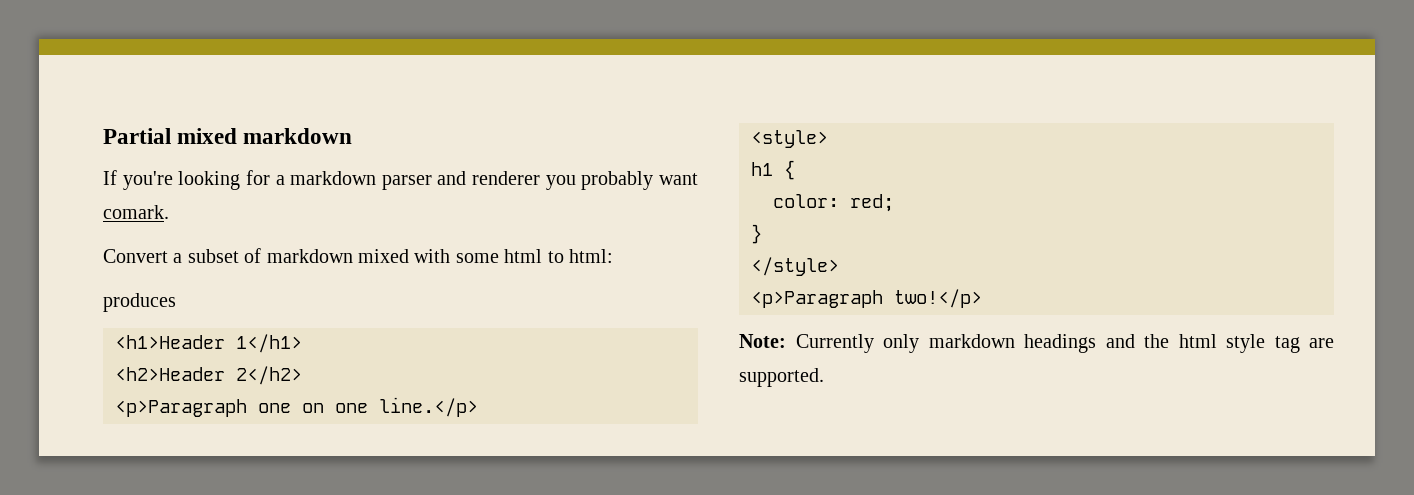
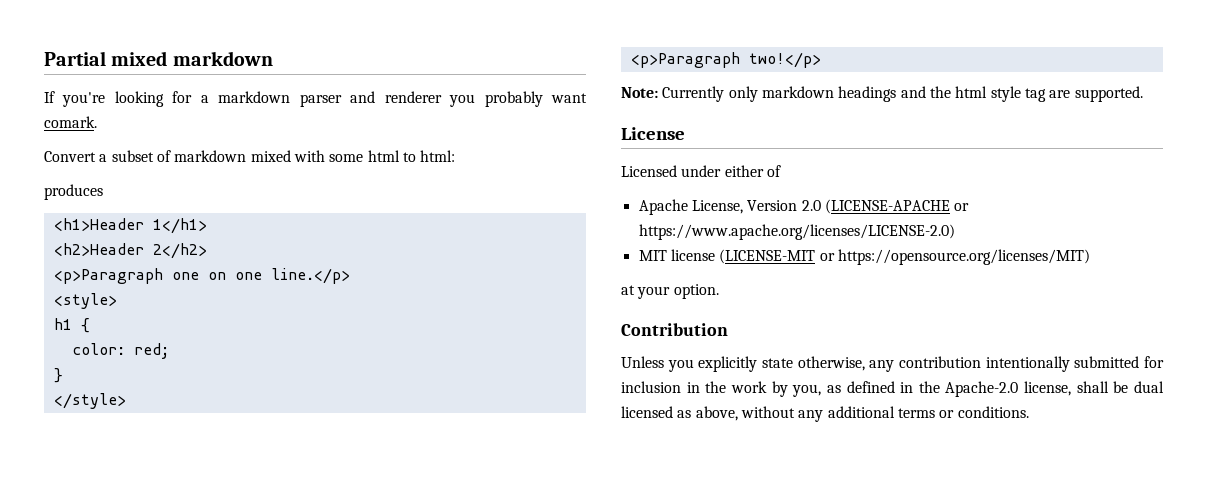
+ License
+ Licensed under either of
+ Apache License, Version 2.0 (LICENSE-APACHE or https://www.apache.org/licenses/LICENSE-2.0)
+ MIT license (LICENSE-MIT or https://opensource.org/licenses/MIT)
+ at your option.
+ Contribution
+ Unless you explicitly state otherwise, any contribution intentionally submitted for inclusion in the work by you, as defined in the Apache-2.0 license, shall be dual licensed as above, without any additional terms or conditions.

